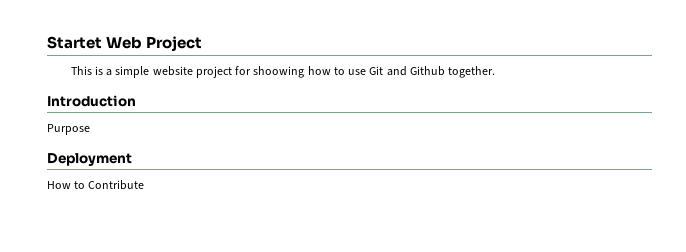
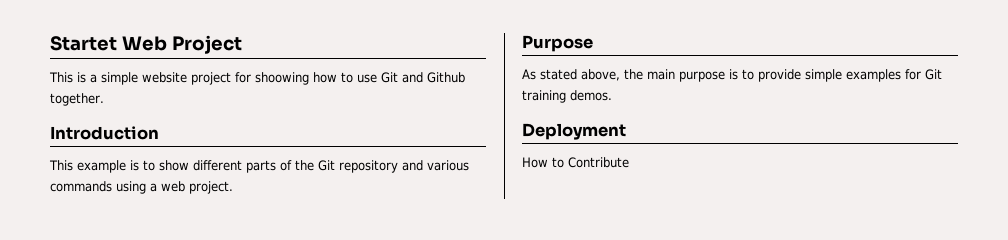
+ This example is to show different parts of the Git repository and various commands using a web project.
  Purpose
+ As stated above, the main purpose is to provide simple examples for Git training demos.

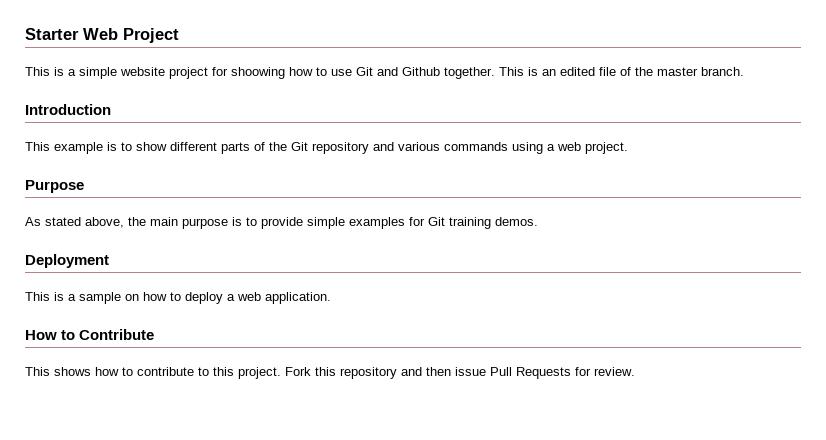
- Startet Web Project
+ Starter Web Project
+ This is an edited file of the master branch.
+ This is a sample on how to deploy a web application.
  How to Contribute
+ This shows how to contribute to this project. Fork this repository and then issue Pull Requests for review.

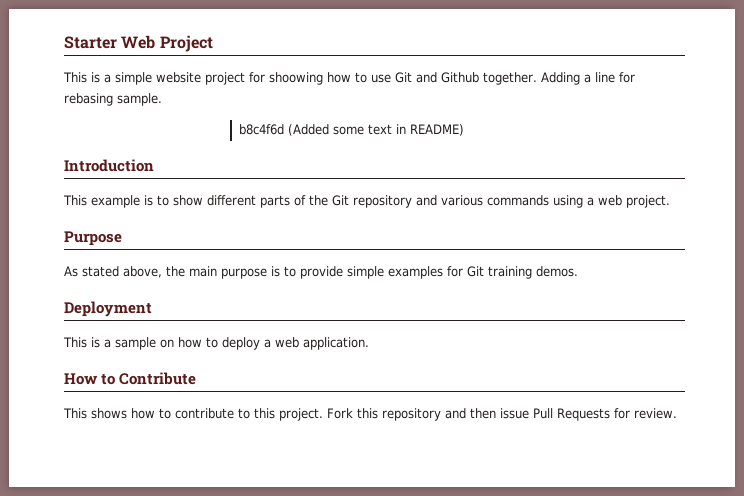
- This is an edited file of the master branch.
+ Adding a line for rebasing sample.
+ b8c4f6d (Added some text in README)

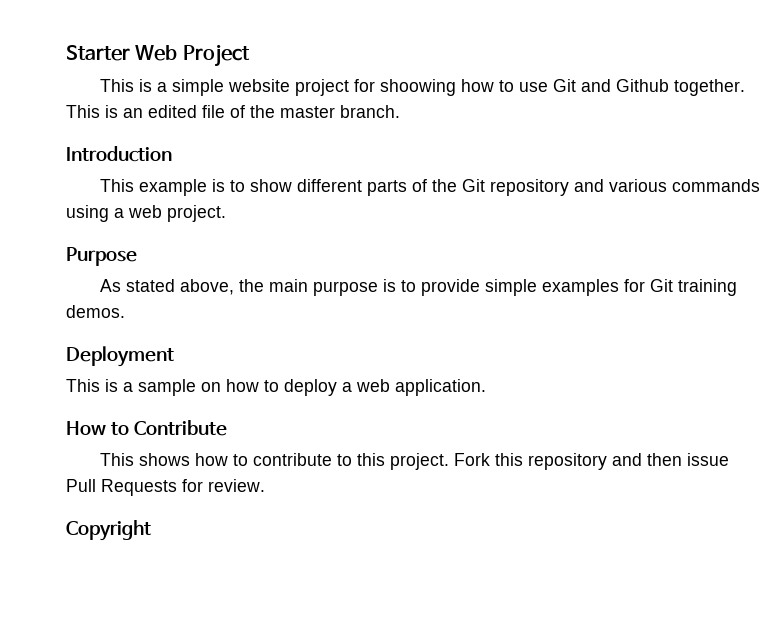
- Adding a line for rebasing sample.
- b8c4f6d (Added some text in README)
+ This is an edited file of the master branch.
+ Copyright

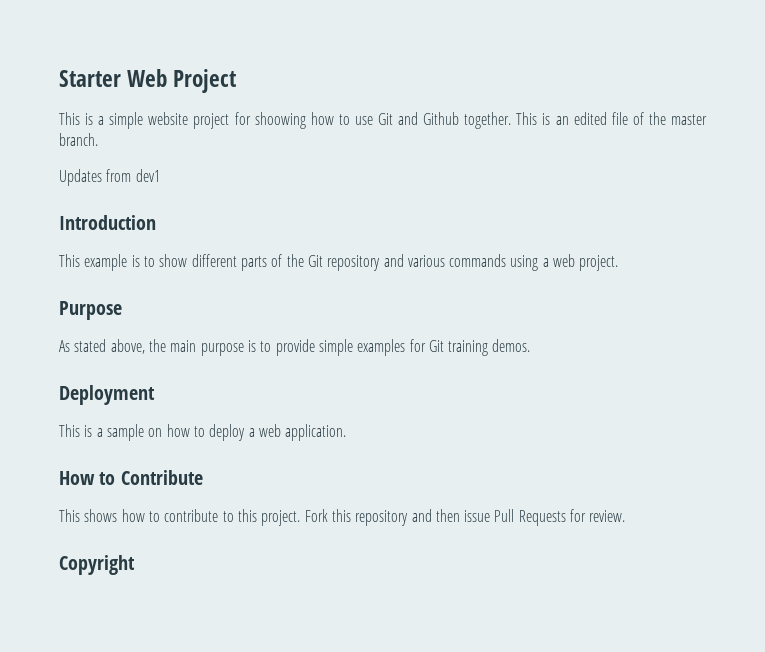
+ Updates from dev1

